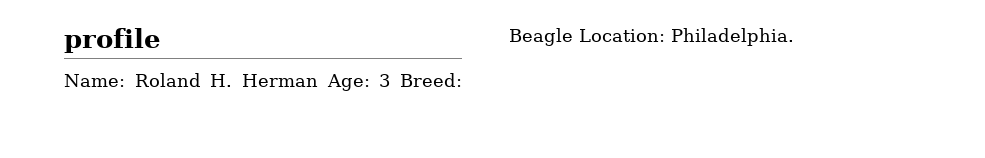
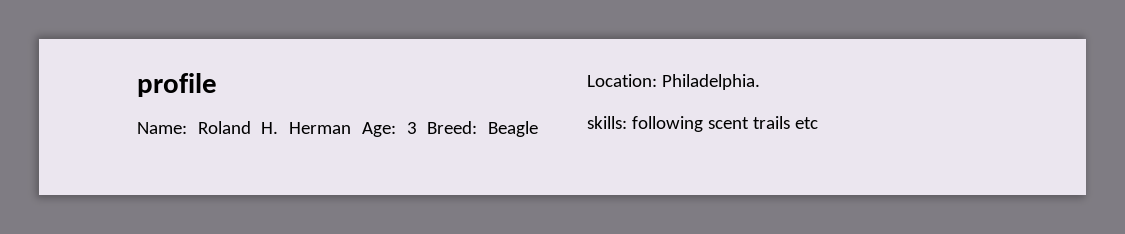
+ skills: following scent trails etc

